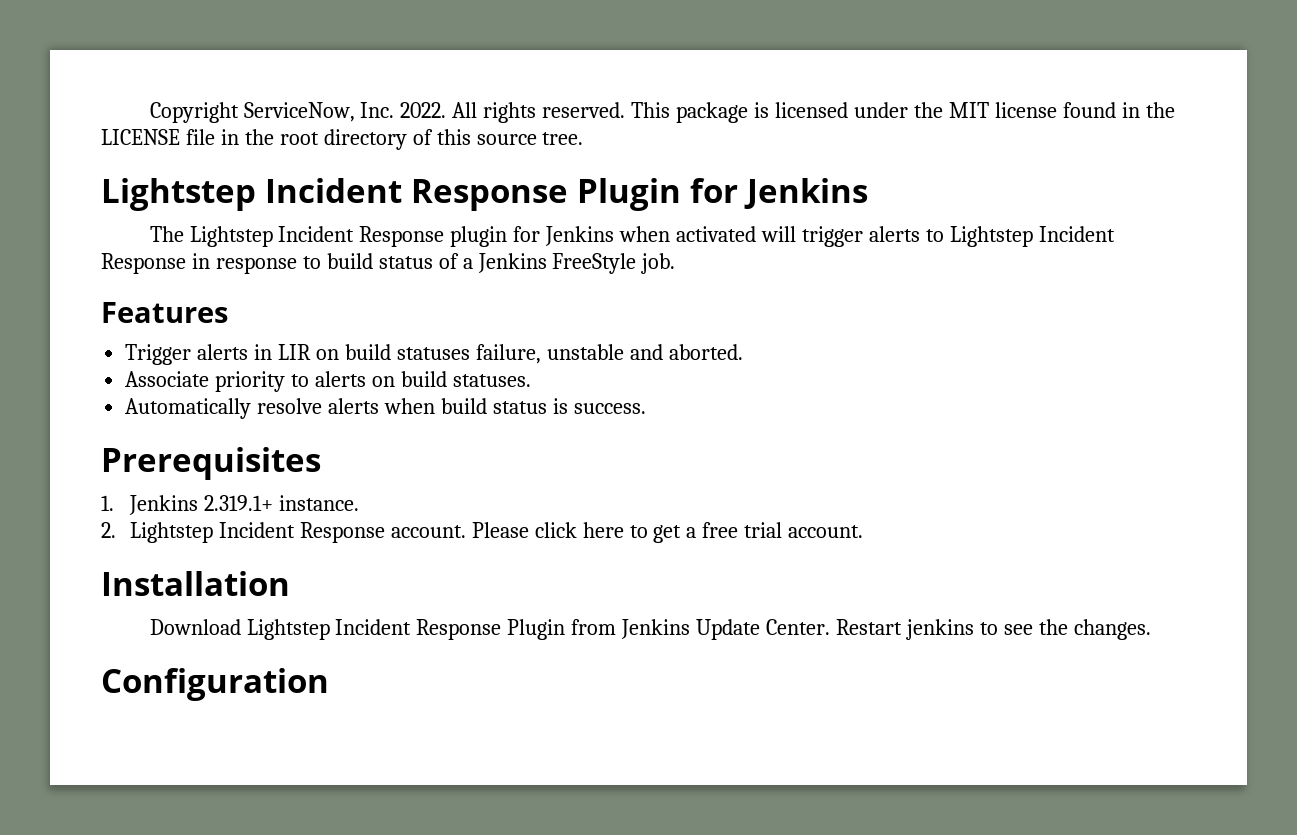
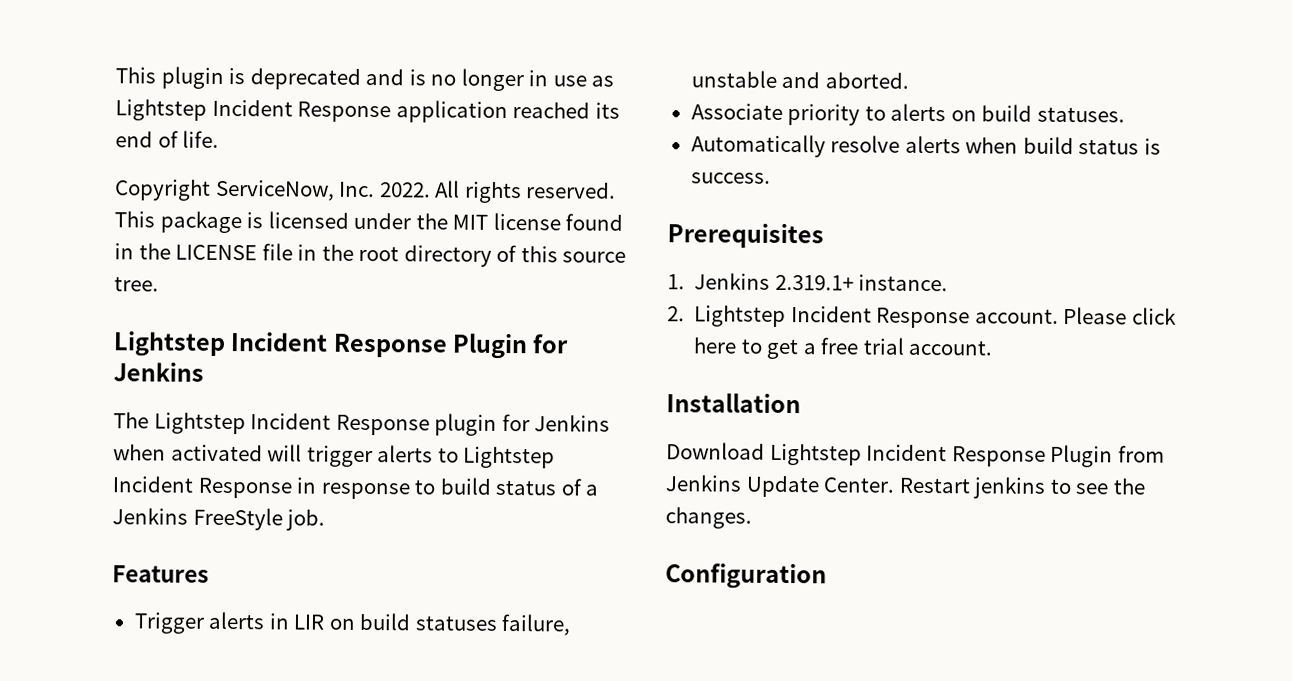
+ This plugin is deprecated and is no longer in use as Lightstep Incident Response application reached its end of life.

